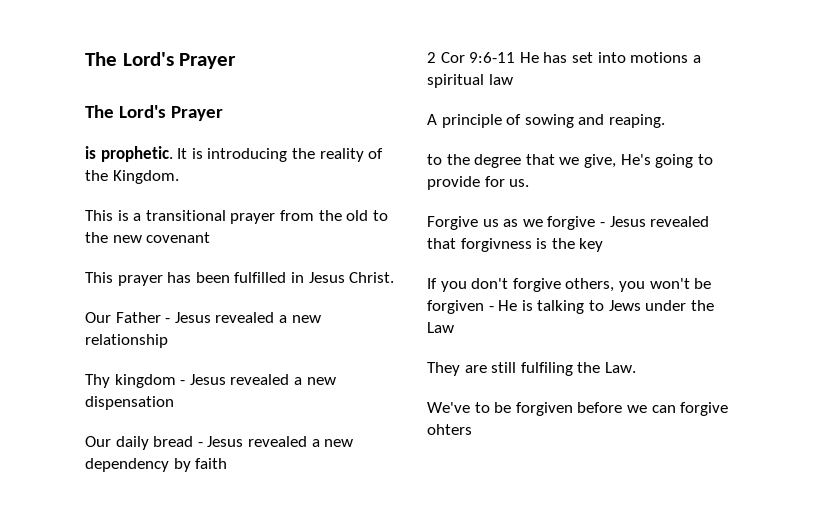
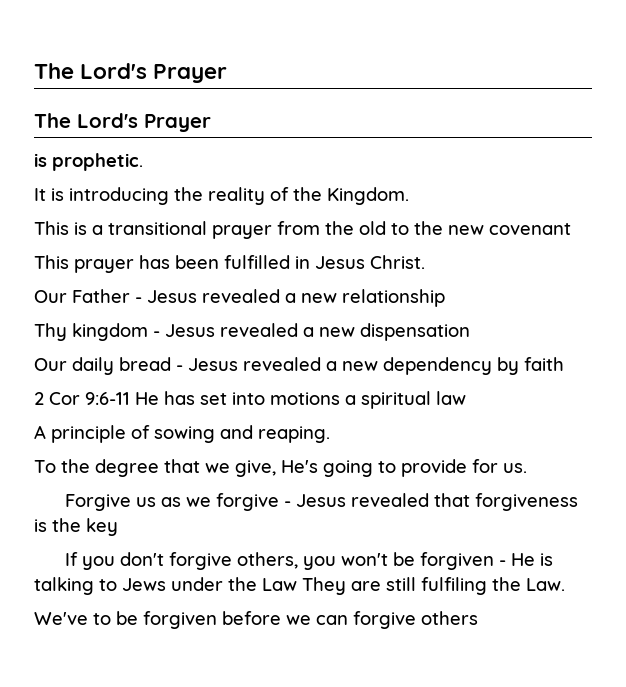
- is prophetic. It is introducing the reality of the Kingdom.
+ is prophetic.
+ It is introducing the reality of the Kingdom.
- to the degree that we give, He's going to provide for us.
+ To the degree that we give, He's going to provide for us.
- Forgive us as we forgive - Jesus revealed that forgivness is the key
+ Forgive us as we forgive - Jesus revealed that forgiveness is the key
- If you don't forgive others, you won't be forgiven - He is talking to Jews under the Law
- They are still fulfiling the Law.
+ If you don't forgive others, you won't be forgiven - He is talking to Jews under the Law They are still fulfiling the Law.
- We've to be forgiven before we can forgive ohters
+ We've to be forgiven before we can forgive others

